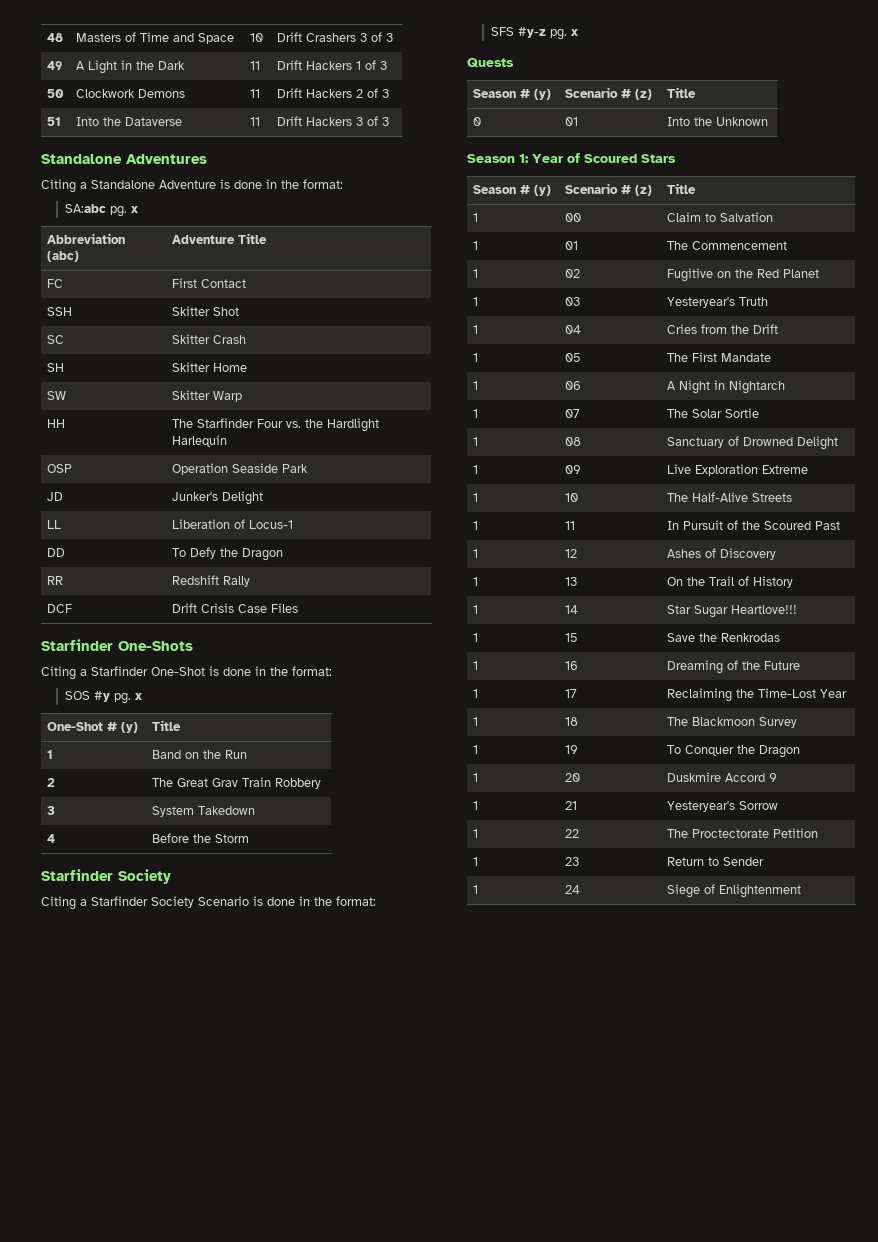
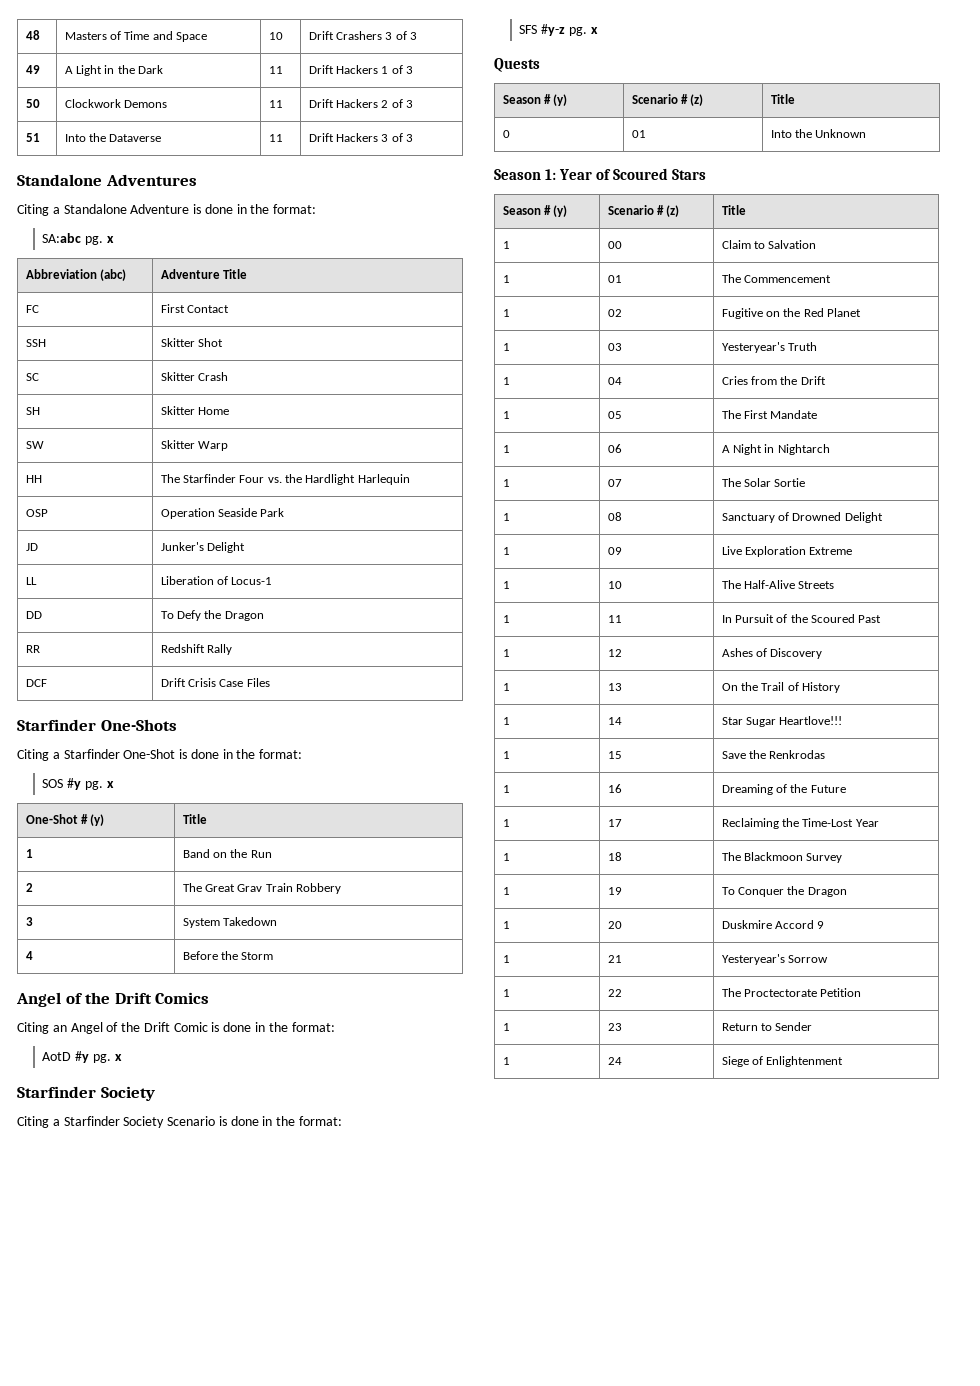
+ Angel of the Drift Comics
+ Citing an Angel of the Drift Comic is done in the format:
+ AotD #y pg. x

